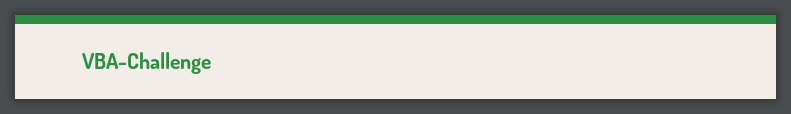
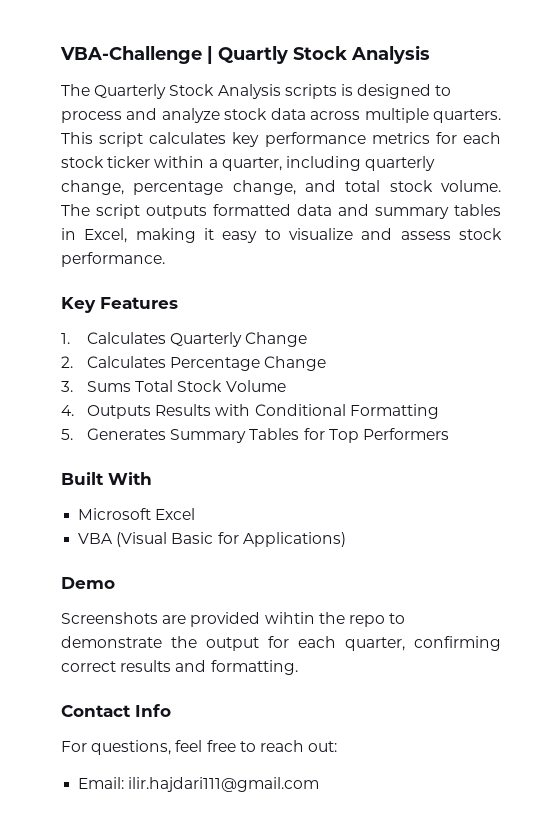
- VBA-Challenge
+ VBA-Challenge | Quartly Stock Analysis
+ The Quarterly Stock Analysis scripts is designed to process and analyze stock data across multiple quarters. This script calculates key performance metrics for each stock ticker within a quarter, including quarterly change, percentage change, and total stock volume. The script outputs formatted data and summary tables in Excel, making it easy to visualize and assess stock performance.
+ Key Features
+ 1. Calculates Quarterly Change
+ 2. Calculates Percentage Change
+ 3. Sums Total Stock Volume
+ 4. Outputs Results with Conditional Formatting
+ 5. Generates Summary Tables for Top Performers
+ Built With
+ Microsoft Excel
+ VBA (Visual Basic for Applications)
+ Demo
+ Screenshots are provided wihtin the repo to demonstrate the output for each quarter, confirming correct results and formatting.
+ Contact Info
+ For questions, feel free to reach out:
+ Email: ilir.hajdari111@gmail.com

